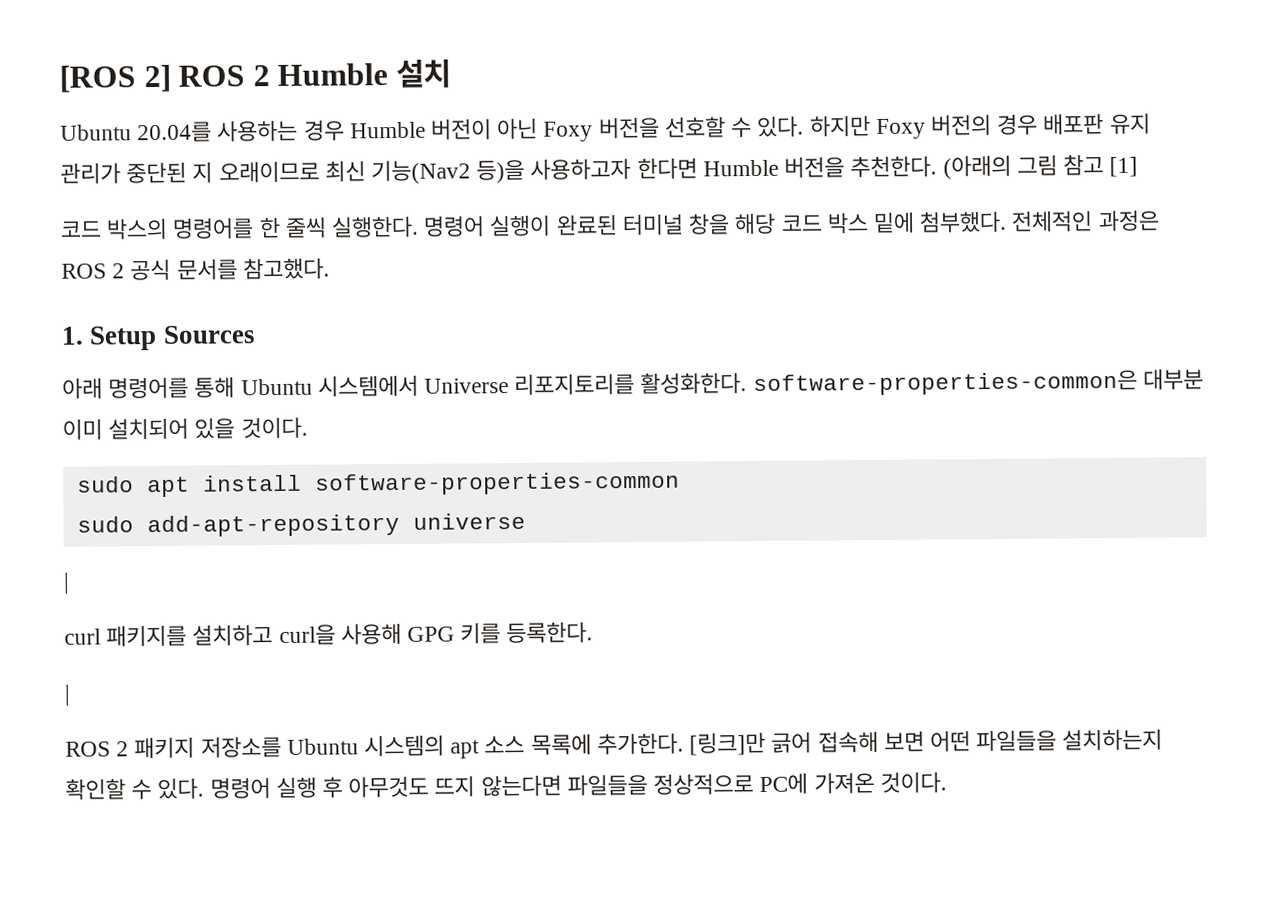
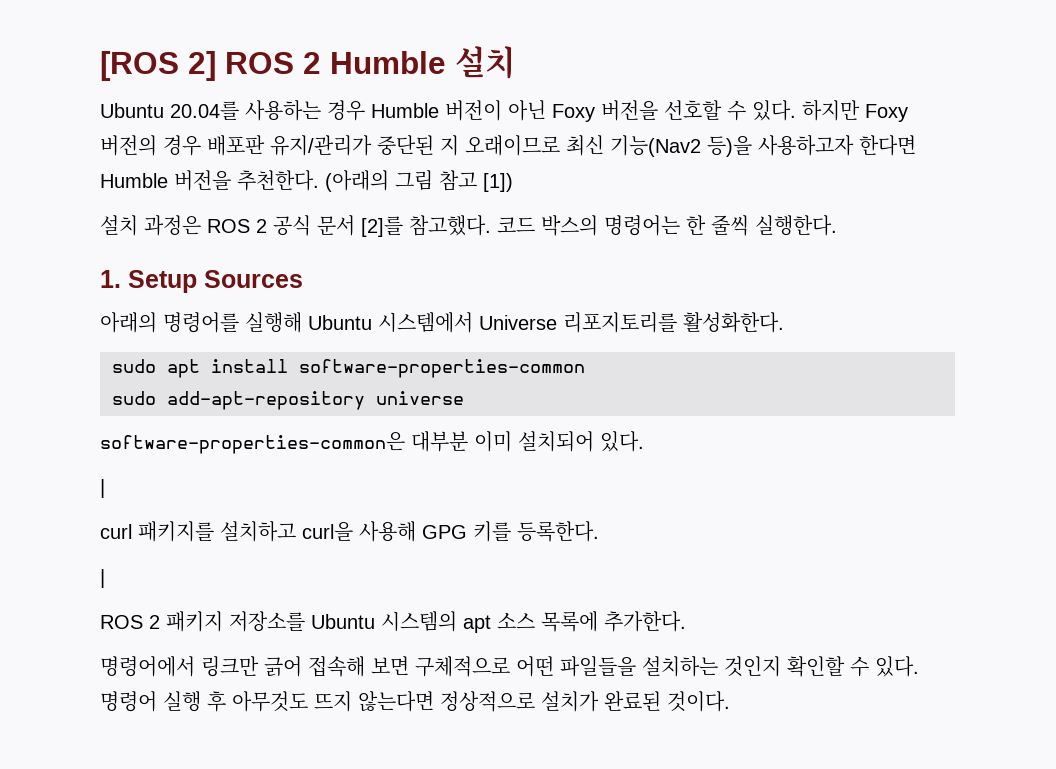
- 하지만 Foxy 버전의 경우 배포판 유지 관리가 중단된 지 오래이므로 최신 기능(Nav2 등)을 사용하고자 한다면 Humble 버전을 추천한다.
+ 하지만 Foxy 버전의 경우 배포판 유지/관리가 중단된 지 오래이므로 최신 기능(Nav2 등)을 사용하고자 한다면 Humble 버전을 추천한다.
- (아래의 그림 참고 [1]
- 코드 박스의 명령어를 한 줄씩 실행한다. 명령어 실행이 완료된 터미널 창을 해당 코드 박스 밑에 첨부했다. 전체적인 과정은 ROS 2 공식 문서를 참고했다.
+ (아래의 그림 참고 [1])
+ 설치 과정은 ROS 2 공식 문서 [2]를 참고했다. 코드 박스의 명령어는 한 줄씩 실행한다.
- 아래 명령어를 통해 Ubuntu 시스템에서 Universe 리포지토리를 활성화한다. software-properties-common은 대부분 이미 설치되어 있을 것이다.
+ 아래의 명령어를 실행해 Ubuntu 시스템에서 Universe 리포지토리를 활성화한다.
+ software-properties-common은 대부분 이미 설치되어 있다.
- ROS 2 패키지 저장소를 Ubuntu 시스템의 apt 소스 목록에 추가한다. [링크]만 긁어 접속해 보면 어떤 파일들을 설치하는지 확인할 수 있다.
+ ROS 2 패키지 저장소를 Ubuntu 시스템의 apt 소스 목록에 추가한다.
+ 명령어에서 링크만 긁어 접속해 보면 구체적으로 어떤 파일들을 설치하는 것인지 확인할 수 있다.
- 명령어 실행 후 아무것도 뜨지 않는다면 파일들을 정상적으로 PC에 가져온 것이다.
+ 명령어 실행 후 아무것도 뜨지 않는다면 정상적으로 설치가 완료된 것이다.

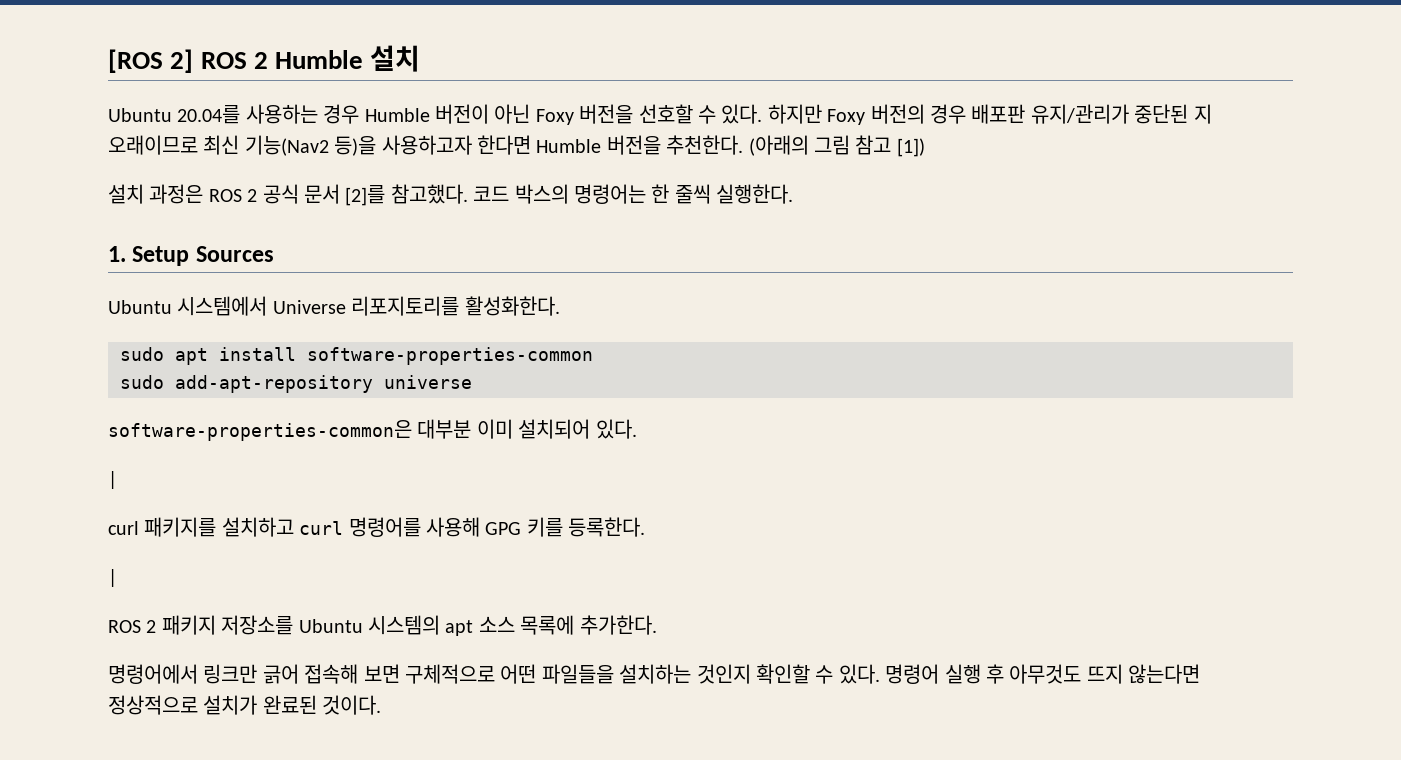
- 아래의 명령어를 실행해 Ubuntu 시스템에서 Universe 리포지토리를 활성화한다.
+ Ubuntu 시스템에서 Universe 리포지토리를 활성화한다.
- curl 패키지를 설치하고 curl을 사용해 GPG 키를 등록한다.
+ curl 패키지를 설치하고 curl 명령어를 사용해 GPG 키를 등록한다.

